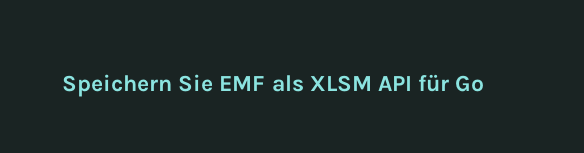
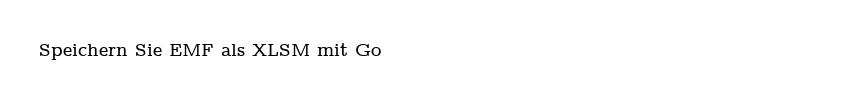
- Speichern Sie EMF als XLSM API für Go
+ Speichern Sie EMF als XLSM mit Go

